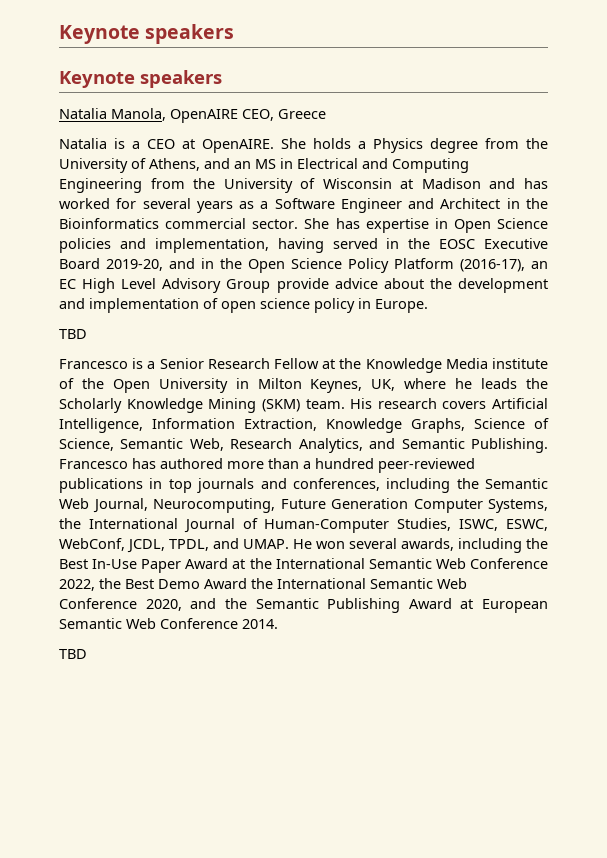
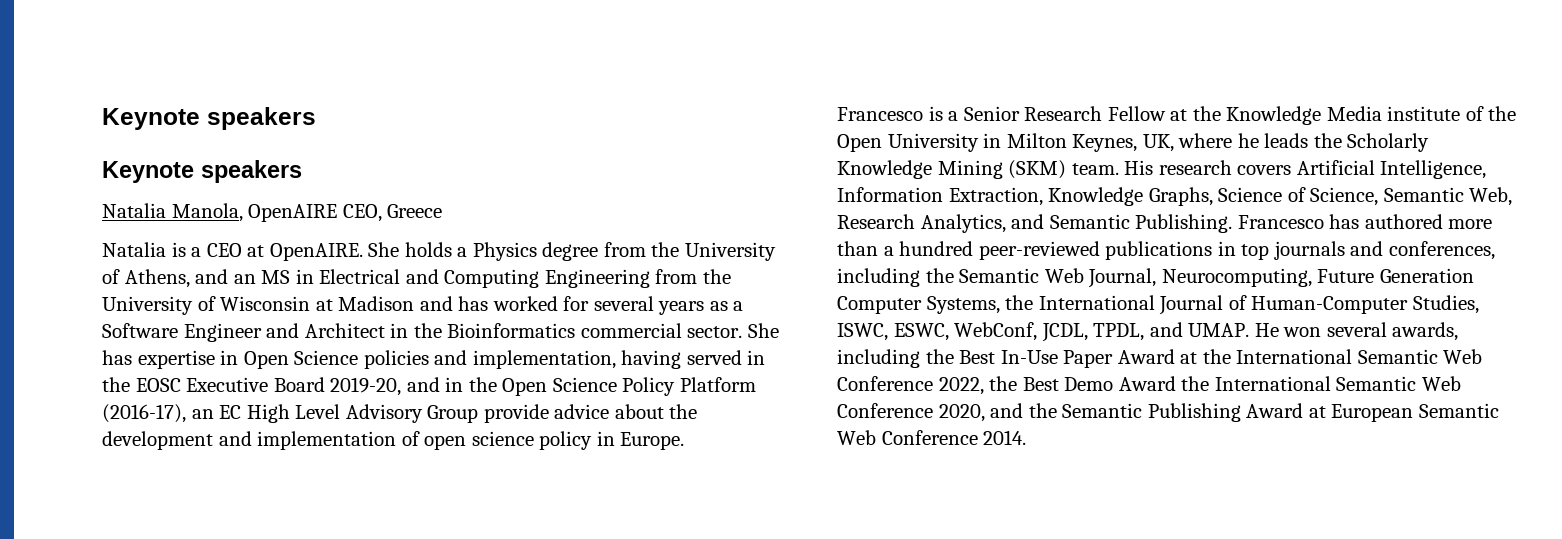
  She has expertise in Open Science policies and implementation, having served in the EOSC Executive Board 2019-20, and in the Open Science Policy Platform (2016-17), an EC High Level Advisory Group provide advice about the development and implementation of open science policy in Europe.
- TBD
  He won several awards, including the Best In-Use Paper Award at the International Semantic Web Conference 2022, the Best Demo Award the International Semantic Web Conference 2020, and the Semantic Publishing Award at European Semantic Web Conference 2014.
- TBD

